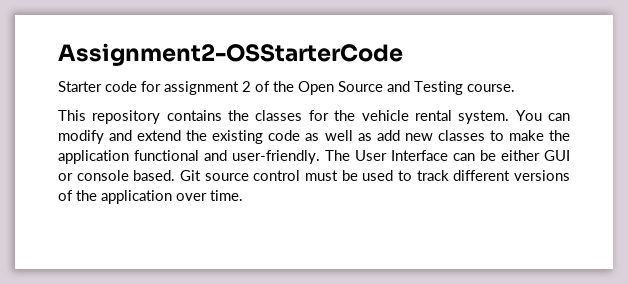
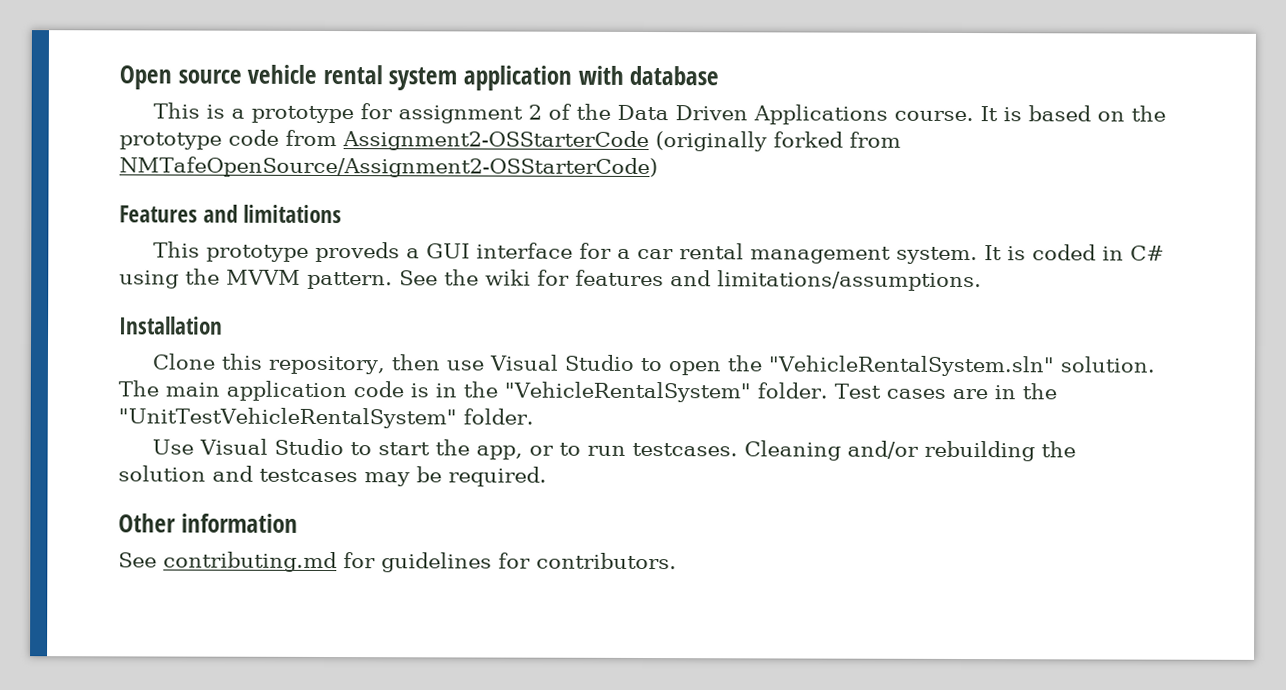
- Assignment2-OSStarterCode
- Starter code for assignment 2 of the Open Source and Testing course.
- This repository contains the classes for the vehicle rental system. You can modify and extend the existing code as well as add new classes to make the application functional and user-friendly. The User Interface can be either GUI or console based. Git source control must be used to track different versions of the application over time.
+ Open source vehicle rental system application with database
+ This is a prototype for assignment 2 of the Data Driven Applications course. It is based on the prototype code from Assignment2-OSStarterCode (originally forked from NMTafeOpenSource/Assignment2-OSStarterCode)
+ Features and limitations
+ This prototype proveds a GUI interface for a car rental management system. It is coded in C# using the MVVM pattern. See the wiki for features and limitations/assumptions.
+ Installation
+ Clone this repository, then use Visual Studio to open the "VehicleRentalSystem.sln" solution. The main application code is in the "VehicleRentalSystem" folder. Test cases are in the "UnitTestVehicleRentalSystem" folder.
+ Use Visual Studio to start the app, or to run testcases. Cleaning and/or rebuilding the solution and testcases may be required.
+ Other information
+ See contributing.md for guidelines for contributors.

